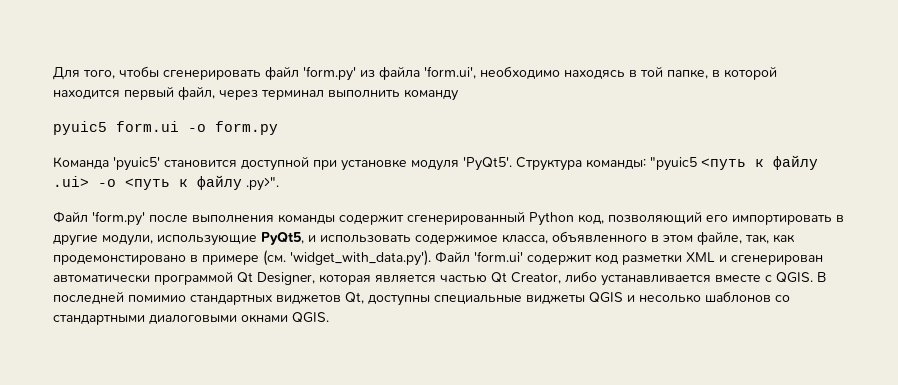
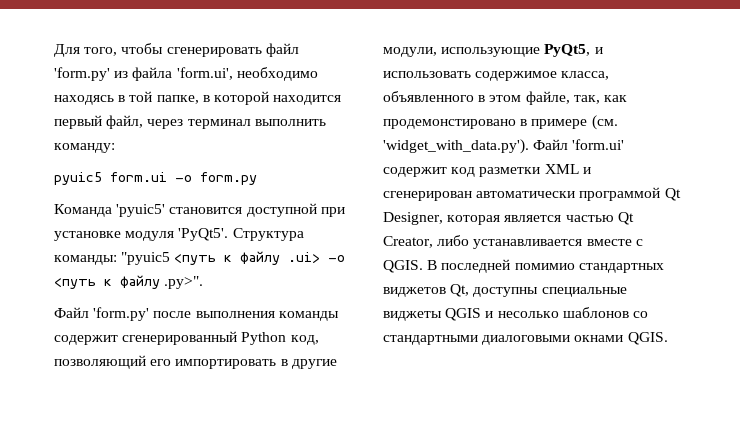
- Для того, чтобы сгенерировать файл 'form.py' из файла 'form.ui', необходимо находясь в той папке, в которой находится первый файл, через терминал выполнить команду
+ Для того, чтобы сгенерировать файл 'form.py' из файла 'form.ui', необходимо находясь в той папке, в которой находится первый файл, через терминал выполнить команду:

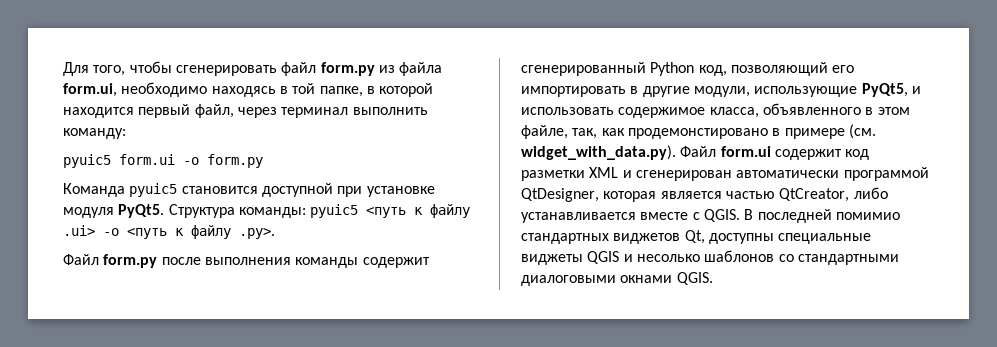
- Для того, чтобы сгенерировать файл 'form.py' из файла 'form.ui', необходимо находясь в той папке, в которой находится первый файл, через терминал выполнить команду:
+ Для того, чтобы сгенерировать файл form.py из файла form.ui, необходимо находясь в той папке, в которой находится первый файл, через терминал выполнить команду:
- Команда 'pyuic5' становится доступной при установке модуля 'PyQt5'.
+ Команда pyuic5 становится доступной при установке модуля PyQt5.
- Структура команды: "pyuic5 <путь к файлу .ui> -o <путь к файлу .py>".
- Файл 'form.py' после выполнения команды содержит сгенерированный Python код, позволяющий его импортировать в другие модули, использующие PyQt5, и использовать содержимое класса, объявленного в этом файле, так, как продемонстировано в примере (см. 'widget_with_data.py'). Файл 'form.ui' содержит код разметки XML и сгенерирован автоматически программой Qt Designer, которая является частью Qt Creator, либо устанавливается вместе с QGIS.
+ Структура команды: pyuic5 <путь к файлу .ui> -o <путь к файлу .py>.
+ Файл form.py после выполнения команды содержит сгенерированный Python код, позволяющий его импортировать в другие модули, использующие PyQt5, и использовать содержимое класса, объявленного в этом файле, так, как продемонстировано в примере (см. widget_with_data.py). Файл form.ui содержит код разметки XML и сгенерирован автоматически программой QtDesigner, которая является частью QtCreator, либо устанавливается вместе с QGIS.

